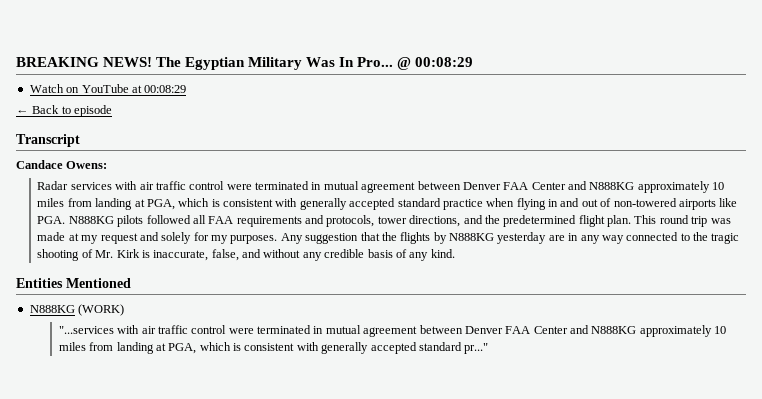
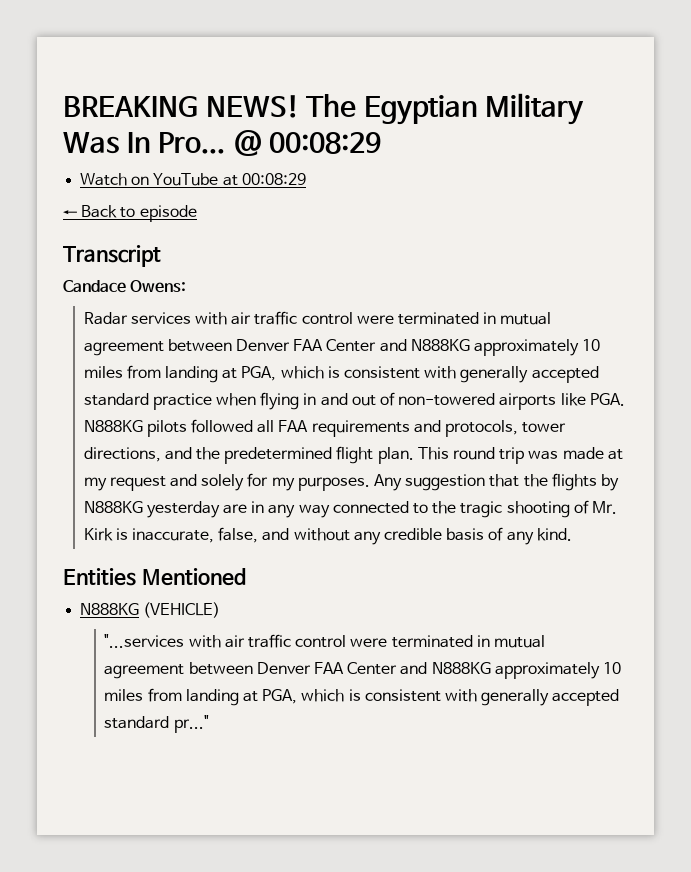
- N888KG (WORK)
+ N888KG (VEHICLE)

